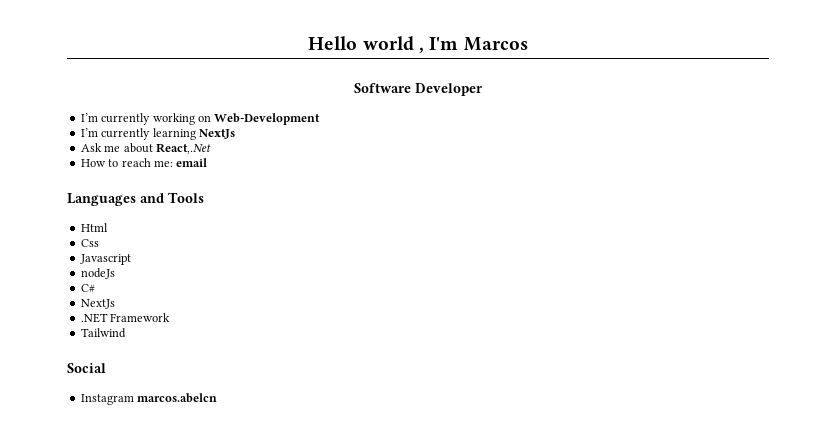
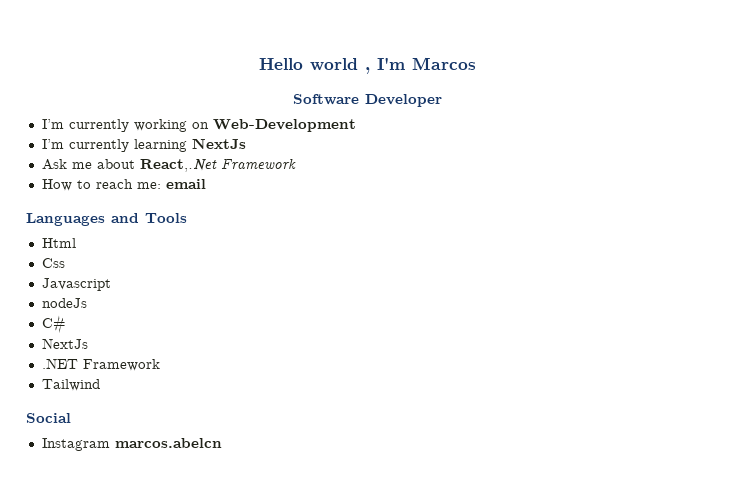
- Ask me about React,.Net
+ Ask me about React,.Net Framework

